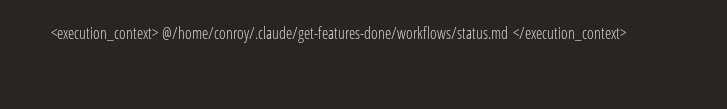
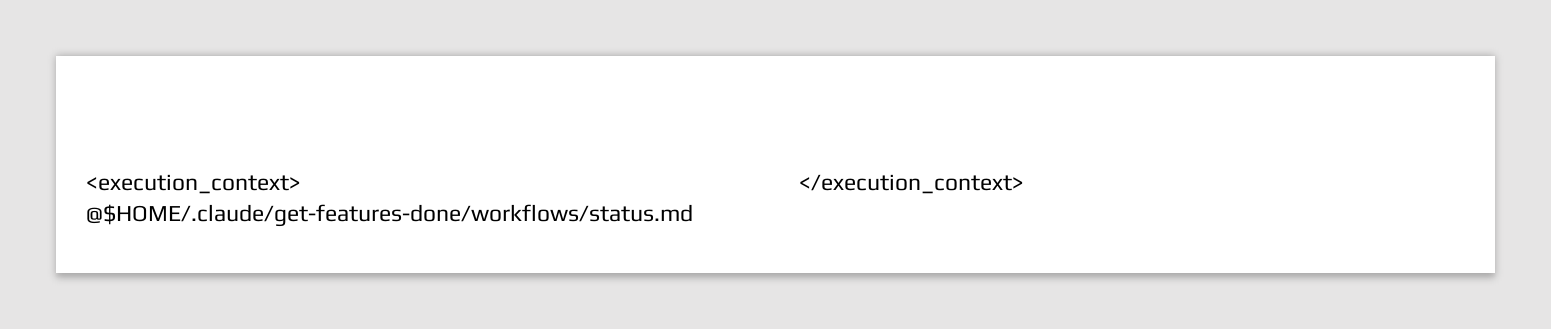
- <execution_context> @/home/conroy/.claude/get-features-done/workflows/status.md </execution_context>
+ <execution_context> @$HOME/.claude/get-features-done/workflows/status.md </execution_context>

